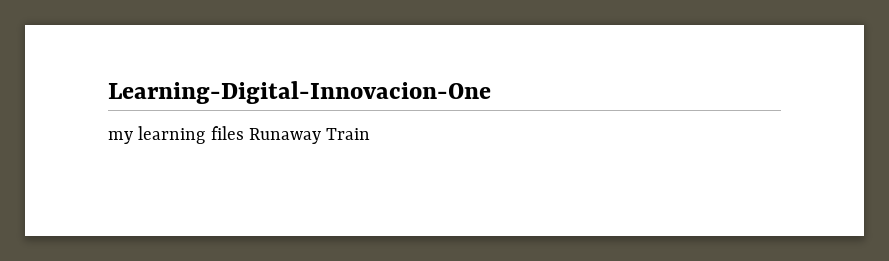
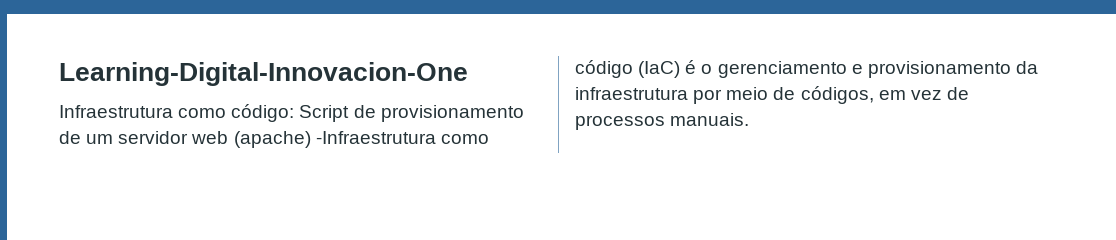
- my learning files Runaway Train
+ Infraestrutura como código: Script de provisionamento de um servidor web (apache) -Infraestrutura como código (IaC) é o gerenciamento e provisionamento da infraestrutura por meio de códigos, em vez de processos manuais.

